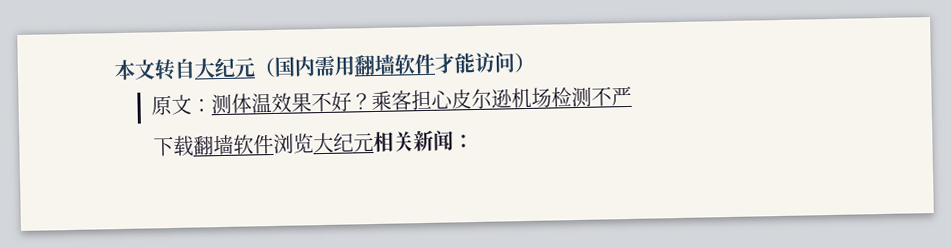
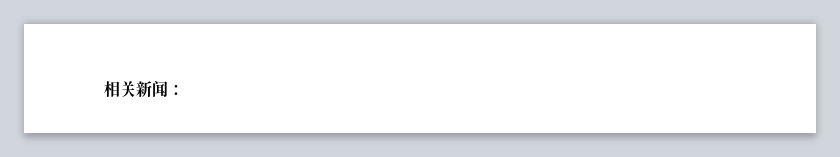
- 本文转自大纪元（国内需用翻墙软件才能访问）
- 原文：测体温效果不好？乘客担心皮尔逊机场检测不严
- 下载翻墙软件浏览大纪元相关新闻：
+ 相关新闻：

